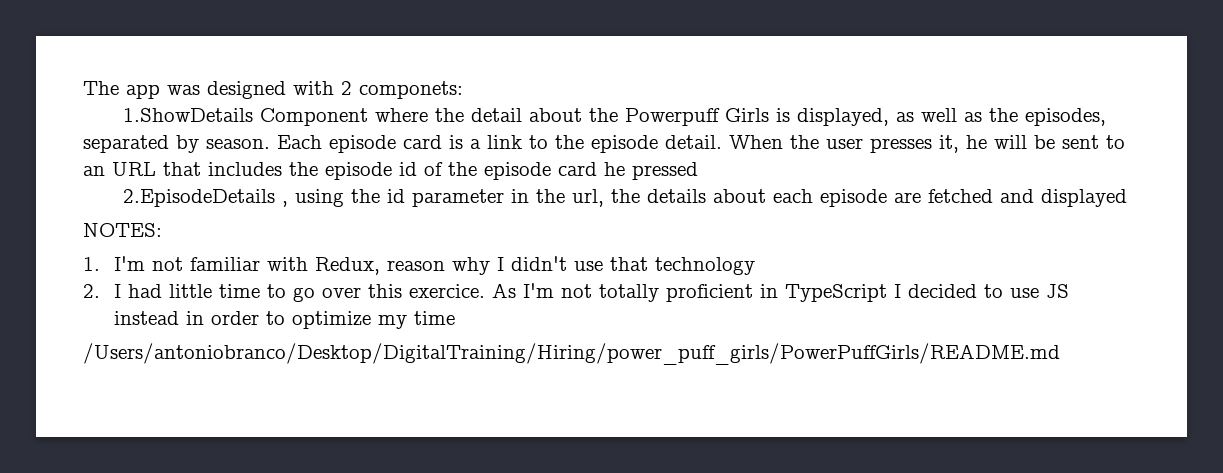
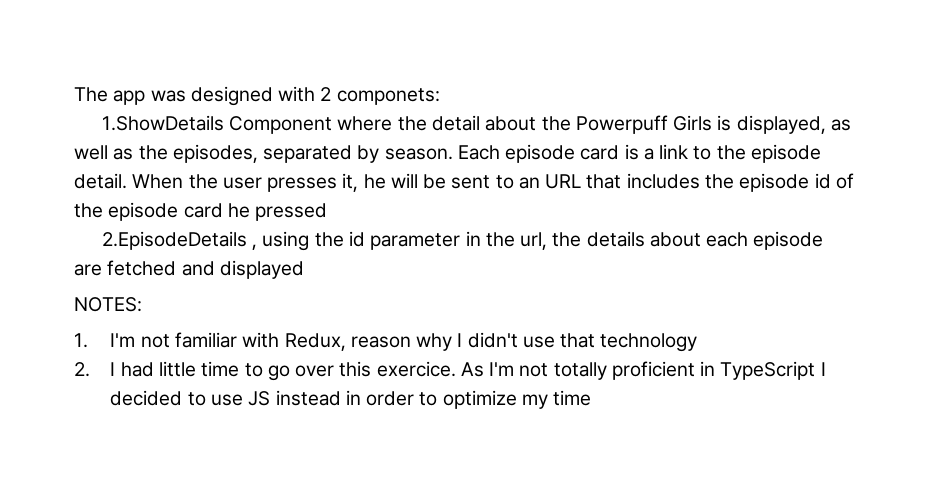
- /Users/antoniobranco/Desktop/DigitalTraining/Hiring/power_puff_girls/PowerPuffGirls/README.md

